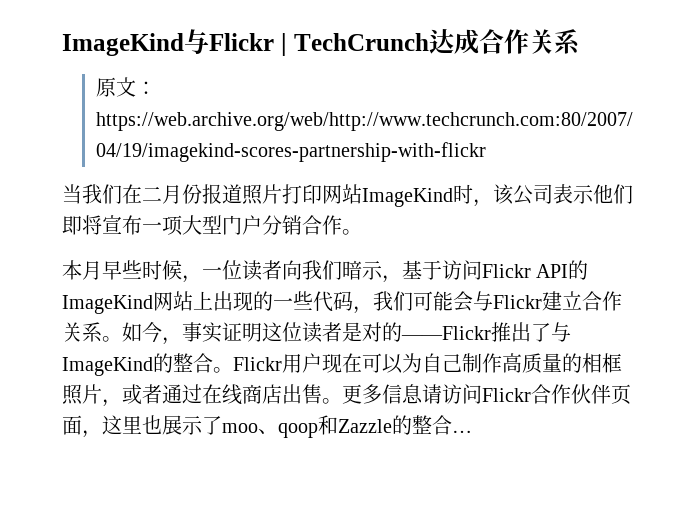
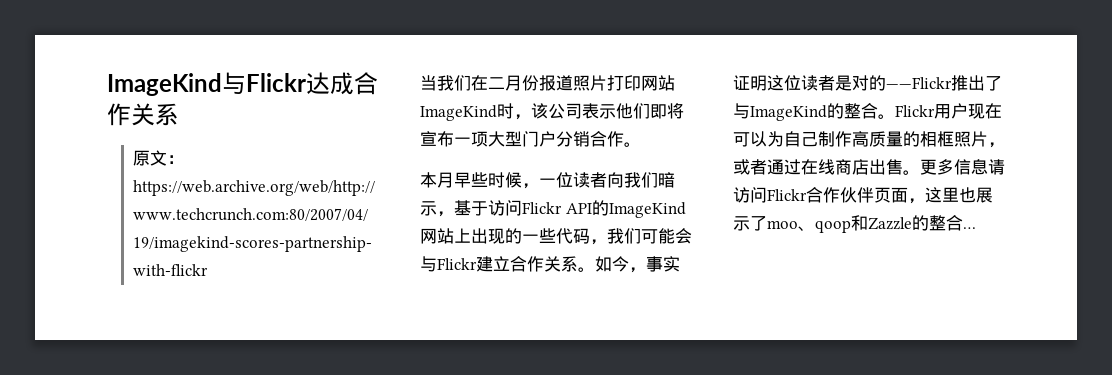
- ImageKind与Flickr | TechCrunch达成合作关系
+ ImageKind与Flickr达成合作关系

